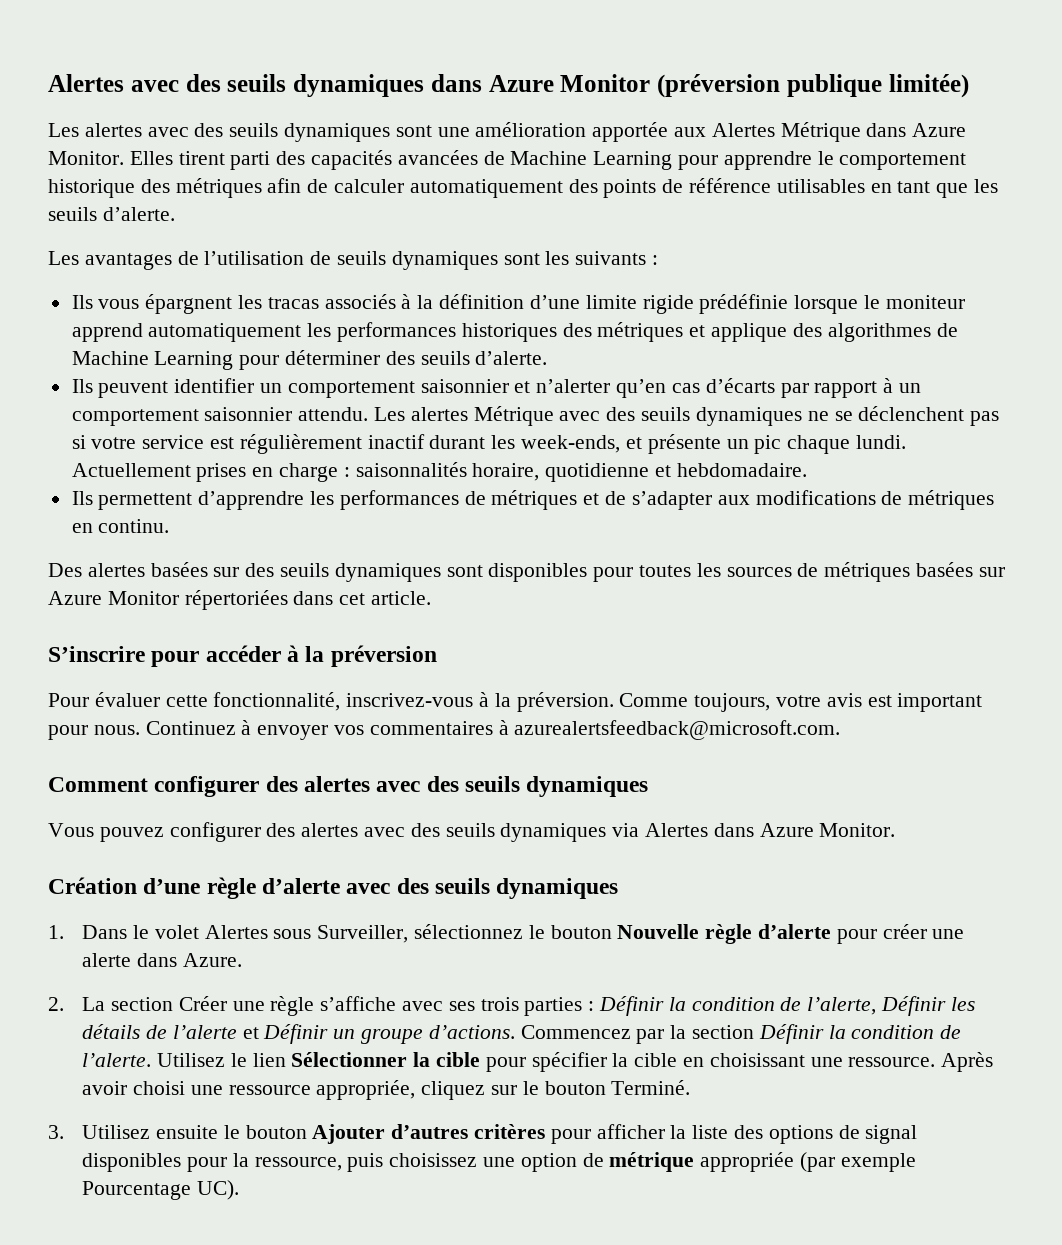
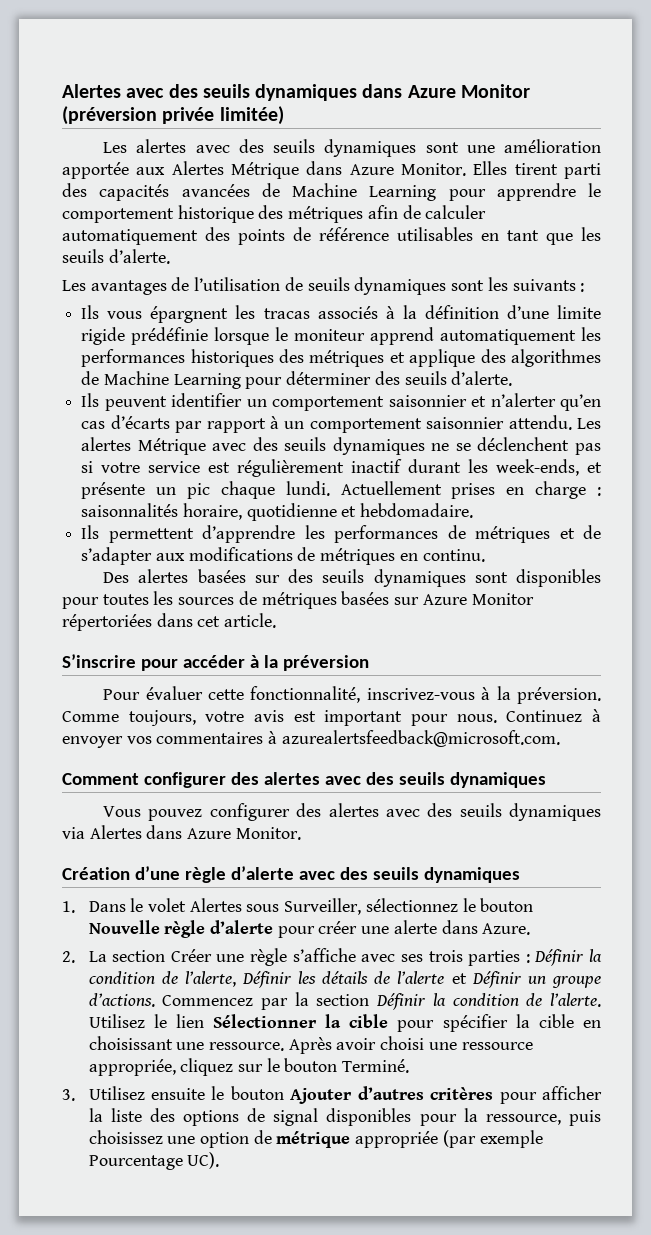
- Alertes avec des seuils dynamiques dans Azure Monitor (préversion publique limitée)
+ Alertes avec des seuils dynamiques dans Azure Monitor (préversion privée limitée)

